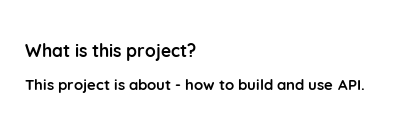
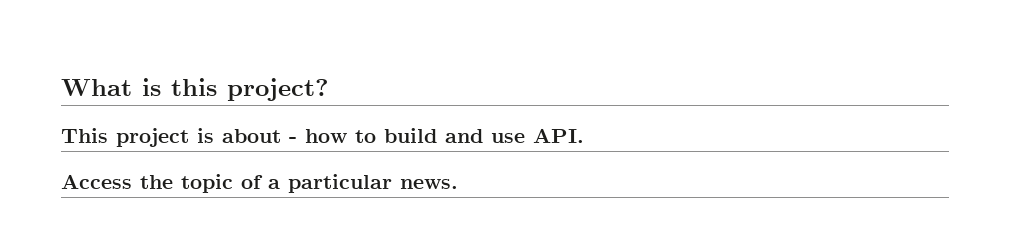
+ Access the topic of a particular news.

